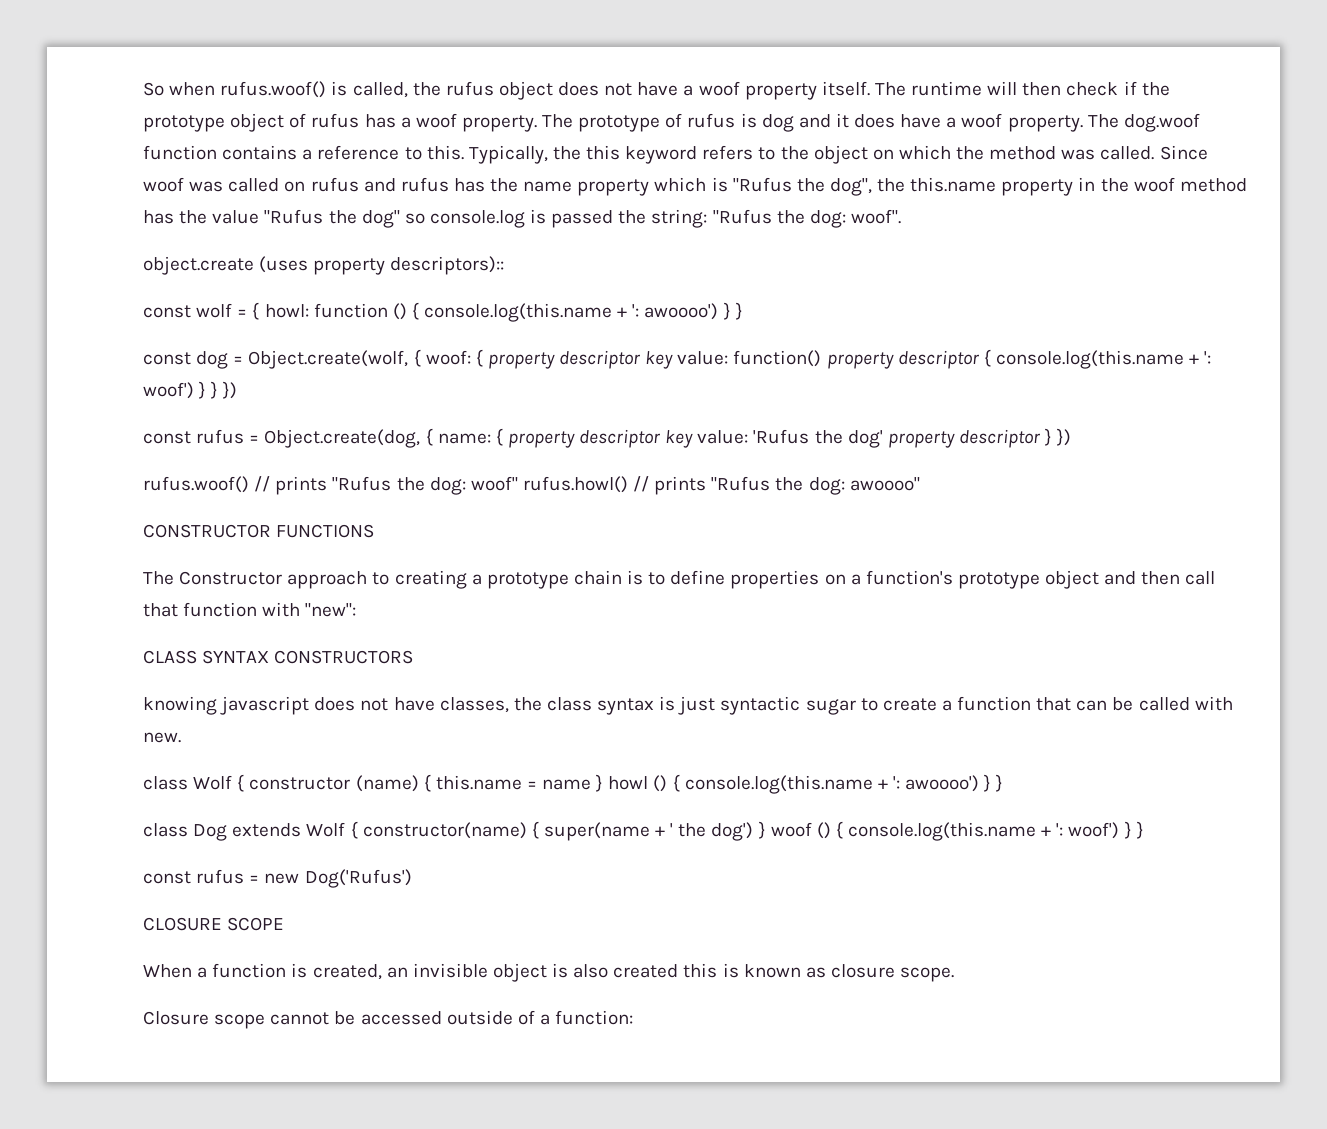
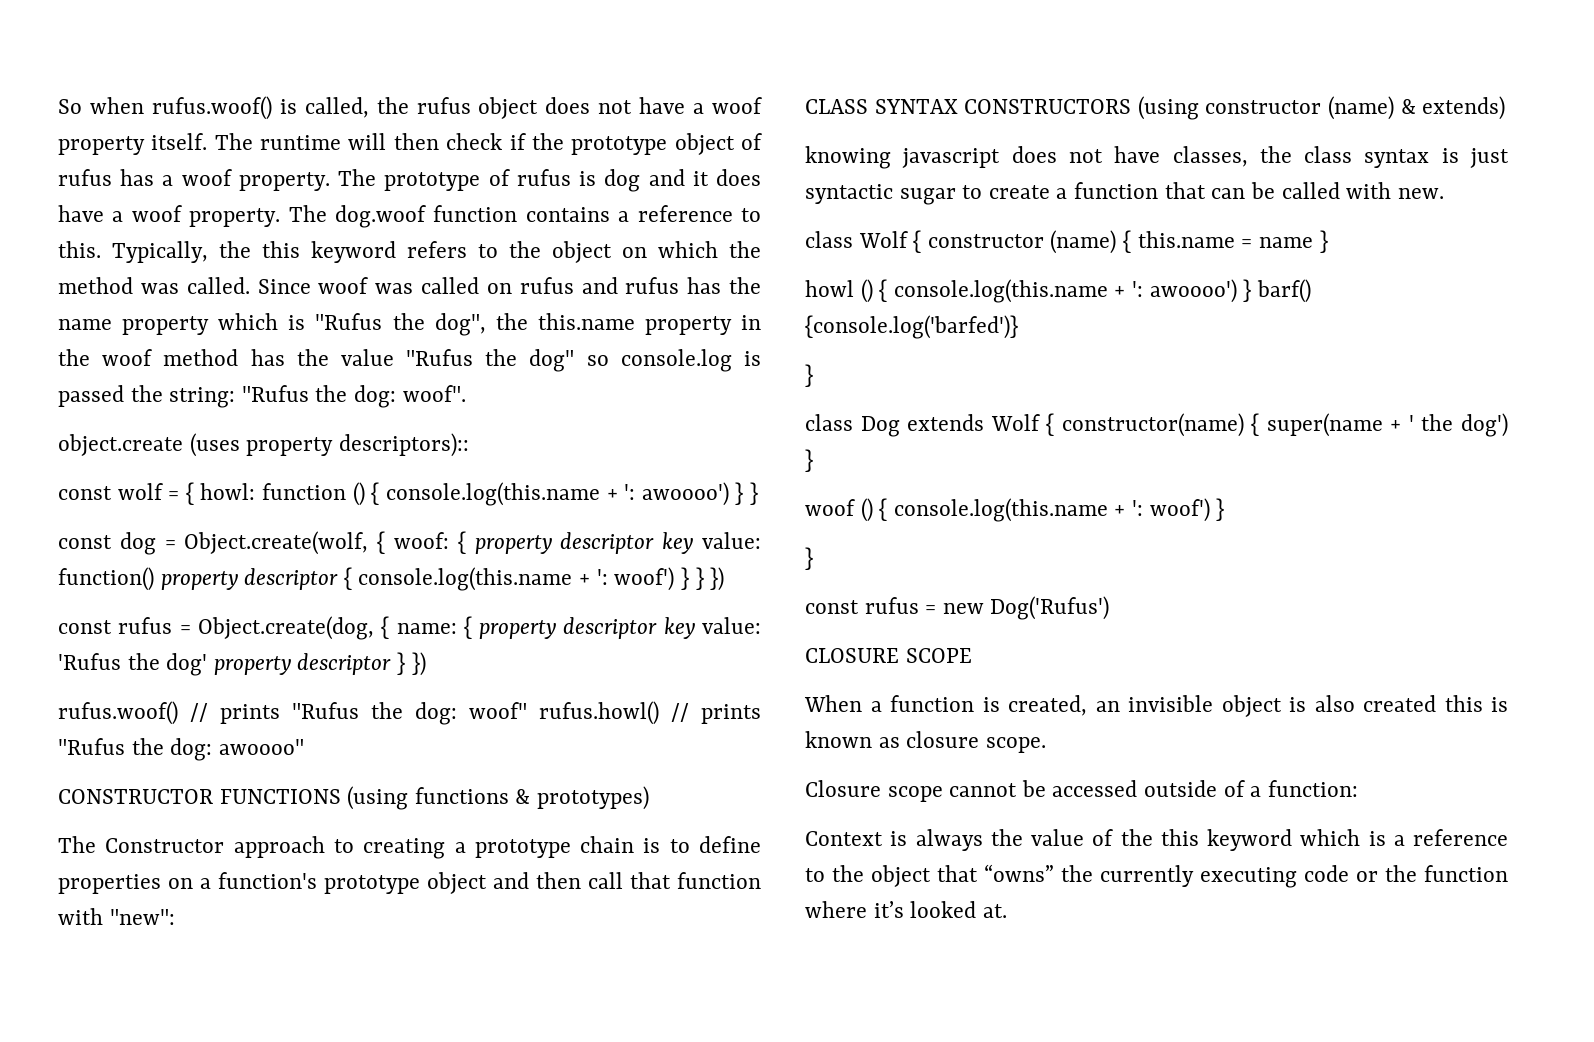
- CONSTRUCTOR FUNCTIONS
+ CONSTRUCTOR FUNCTIONS (using functions & prototypes)
- CLASS SYNTAX CONSTRUCTORS
+ CLASS SYNTAX CONSTRUCTORS (using constructor (name) & extends)
- class Wolf { constructor (name) { this.name = name } howl () { console.log(this.name + ': awoooo') } }
+ class Wolf { constructor (name) { this.name = name }
+ howl () { console.log(this.name + ': awoooo') } barf() {console.log('barfed')}
+ }
- class Dog extends Wolf { constructor(name) { super(name + ' the dog') } woof () { console.log(this.name + ': woof') } }
+ class Dog extends Wolf { constructor(name) { super(name + ' the dog') }
+ woof () { console.log(this.name + ': woof') }
+ }
+ Context is always the value of the this keyword which is a reference to the object that “owns” the currently executing code or the function where it’s looked at.

